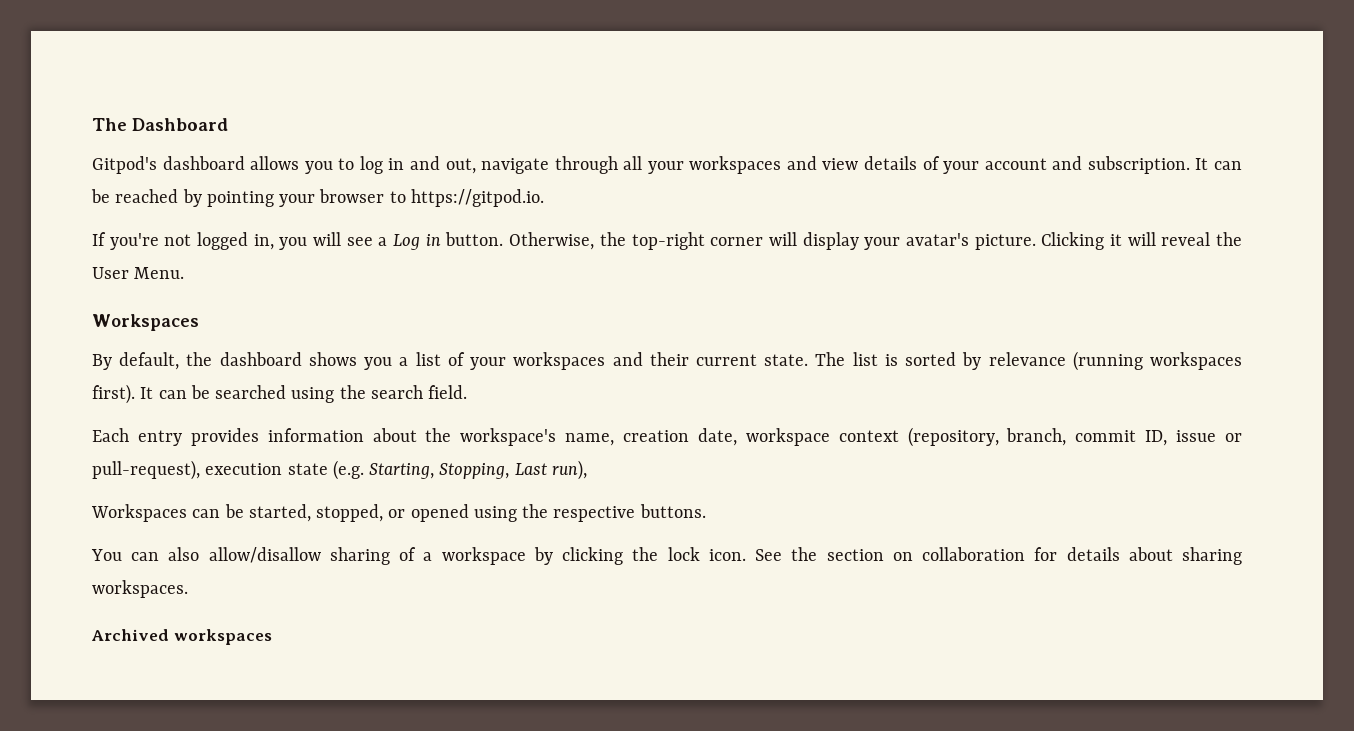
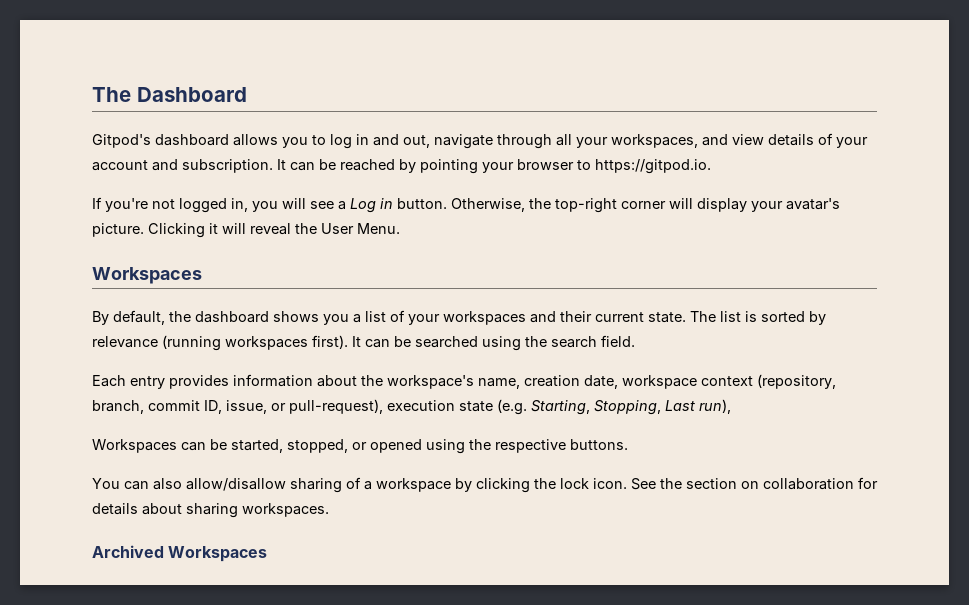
- Gitpod's dashboard allows you to log in and out, navigate through all your workspaces and view details of your account and subscription.
+ Gitpod's dashboard allows you to log in and out, navigate through all your workspaces, and view details of your account and subscription.
- Each entry provides information about the workspace's name, creation date, workspace context (repository, branch, commit ID, issue or pull-request), execution state (e.g. Starting, Stopping, Last run),
+ Each entry provides information about the workspace's name, creation date, workspace context (repository, branch, commit ID, issue, or pull-request), execution state (e.g. Starting, Stopping, Last run),
- Archived workspaces
+ Archived Workspaces

